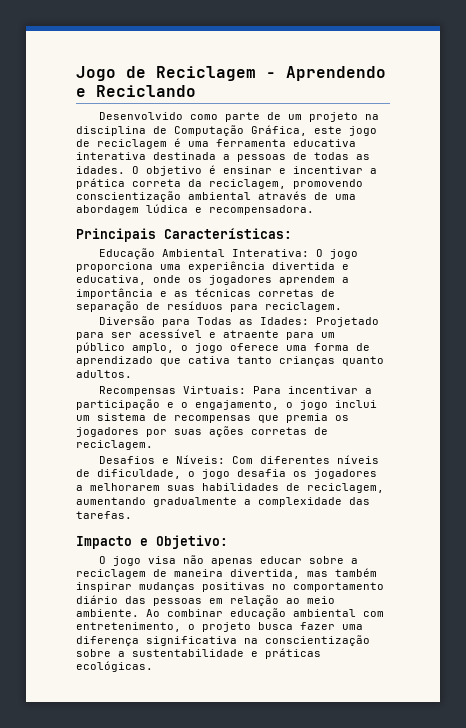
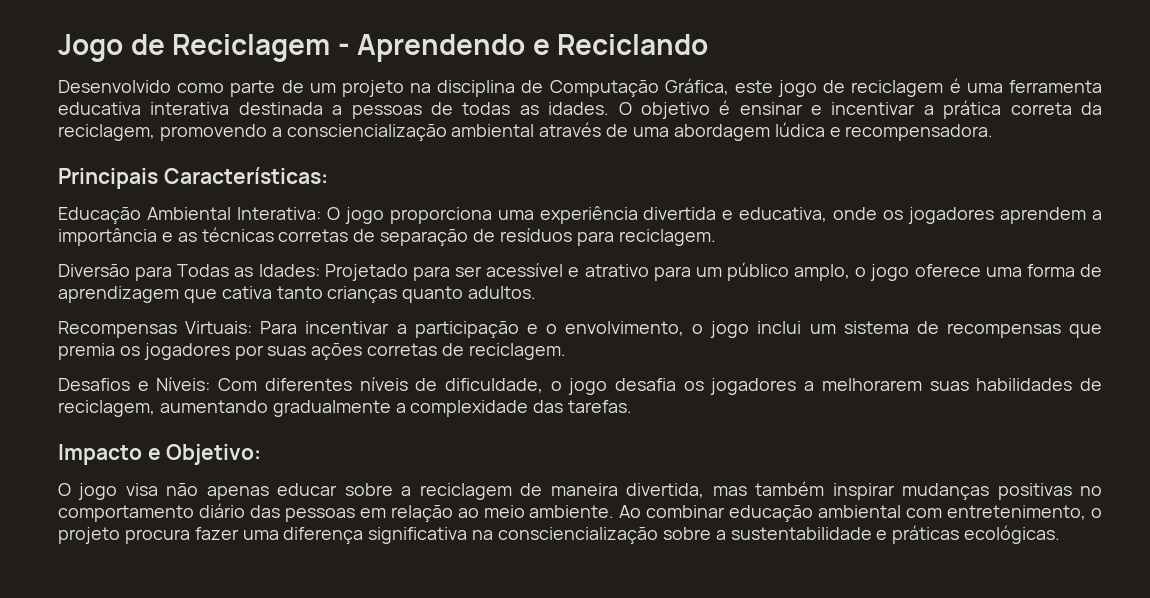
- O objetivo é ensinar e incentivar a prática correta da reciclagem, promovendo conscientização ambiental através de uma abordagem lúdica e recompensadora.
+ O objetivo é ensinar e incentivar a prática correta da reciclagem, promovendo a consciencialização ambiental através de uma abordagem lúdica e recompensadora.
- Diversão para Todas as Idades: Projetado para ser acessível e atraente para um público amplo, o jogo oferece uma forma de aprendizado que cativa tanto crianças quanto adultos.
+ Diversão para Todas as Idades: Projetado para ser acessível e atrativo para um público amplo, o jogo oferece uma forma de aprendizagem que cativa tanto crianças quanto adultos.
- Recompensas Virtuais: Para incentivar a participação e o engajamento, o jogo inclui um sistema de recompensas que premia os jogadores por suas ações corretas de reciclagem.
+ Recompensas Virtuais: Para incentivar a participação e o envolvimento, o jogo inclui um sistema de recompensas que premia os jogadores por suas ações corretas de reciclagem.
- Ao combinar educação ambiental com entretenimento, o projeto busca fazer uma diferença significativa na conscientização sobre a sustentabilidade e práticas ecológicas.
+ Ao combinar educação ambiental com entretenimento, o projeto procura fazer uma diferença significativa na consciencialização sobre a sustentabilidade e práticas ecológicas.

